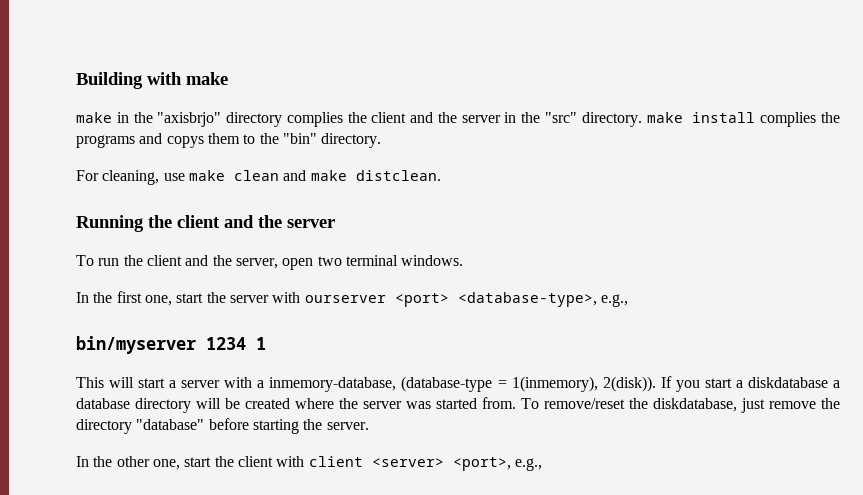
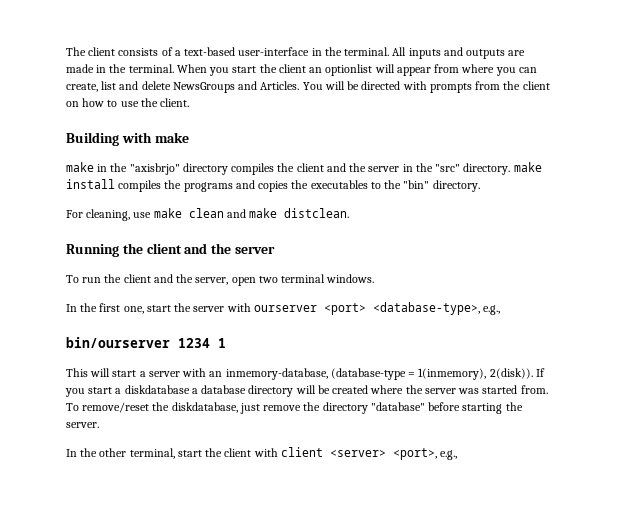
+ The client consists of a text-based user-interface in the terminal. All inputs and outputs are made in the terminal. When you start the client an optionlist will appear from where you can create, list and delete NewsGroups and Articles. You will be directed with prompts from the client on how to use the client.
- make in the "axisbrjo" directory complies the client and the server in the "src" directory. make install complies the programs and copys them to the "bin" directory.
+ make in the "axisbrjo" directory compiles the client and the server in the "src" directory. make install compiles the programs and copies the executables to the "bin" directory.
- bin/myserver 1234 1
+ bin/ourserver 1234 1
- This will start a server with a inmemory-database, (database-type = 1(inmemory), 2(disk)).
+ This will start a server with an inmemory-database, (database-type = 1(inmemory), 2(disk)).
- In the other one, start the client with client <server> <port>, e.g.,
+ In the other terminal, start the client with client <server> <port>, e.g.,

